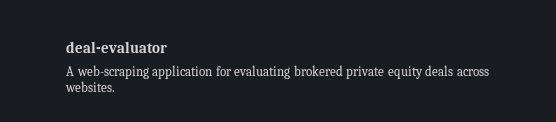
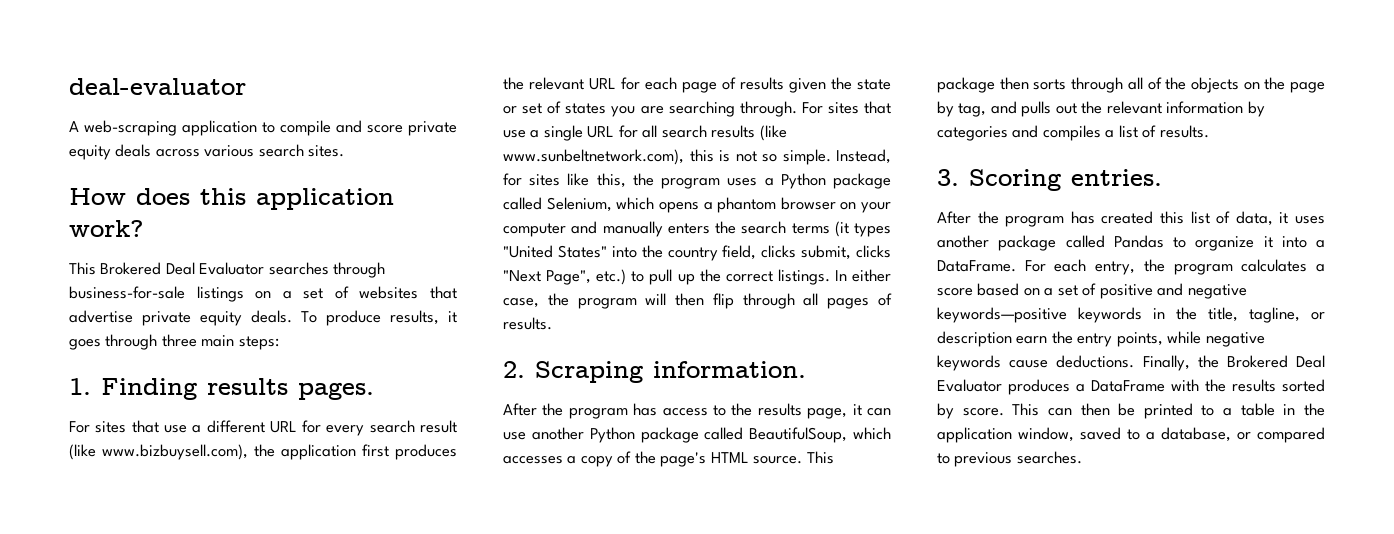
- A web-scraping application for evaluating brokered private equity deals across websites.
+ A web-scraping application to compile and score private equity deals across various search sites.
+ How does this application work?
+ This Brokered Deal Evaluator searches through business-for-sale listings on a set of websites that advertise private equity deals. To produce results, it goes through three main steps:
+ 1. Finding results pages.
+ For sites that use a different URL for every search result (like www.bizbuysell.com), the application first produces the relevant URL for each page of results given the state or set of states you are searching through. For sites that use a single URL for all search results (like www.sunbeltnetwork.com), this is not so simple. Instead, for sites like this, the program uses a Python package called Selenium, which opens a phantom browser on your computer and manually enters the search terms (it types "United States" into the country field, clicks submit, clicks "Next Page", etc.) to pull up the correct listings. In either case, the program will then flip through all pages of results.
+ 2. Scraping information.
+ After the program has access to the results page, it can use another Python package called BeautifulSoup, which accesses a copy of the page's HTML source. This package then sorts through all of the objects on the page by tag, and pulls out the relevant information by categories and compiles a list of results.
+ 3. Scoring entries.
+ After the program has created this list of data, it uses another package called Pandas to organize it into a DataFrame. For each entry, the program calculates a score based on a set of positive and negative keywords—positive keywords in the title, tagline, or description earn the entry points, while negative keywords cause deductions. Finally, the Brokered Deal Evaluator produces a DataFrame with the results sorted by score. This can then be printed to a table in the application window, saved to a database, or compared to previous searches.

